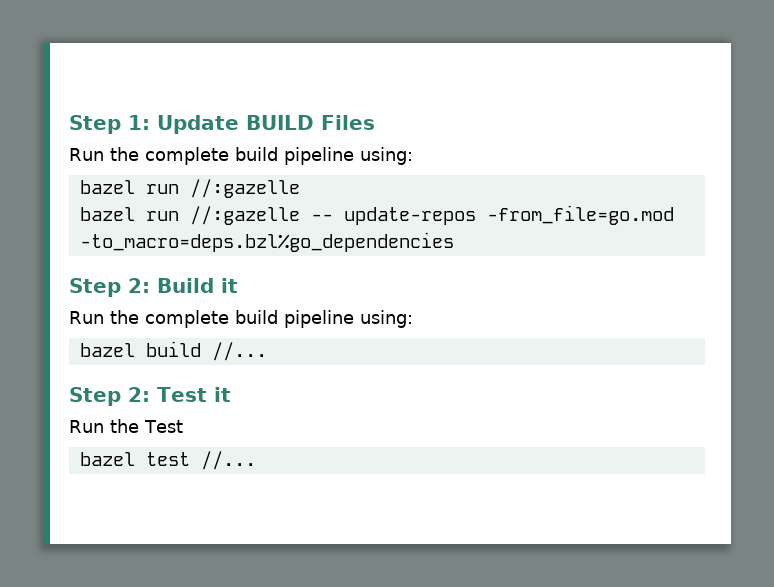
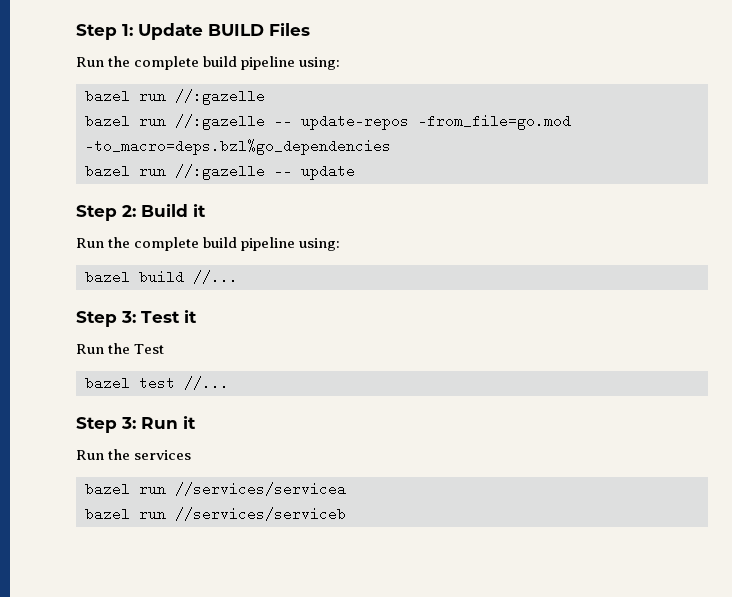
+ bazel run //:gazelle -- update
- Step 2: Test it
+ Step 3: Test it
+ Step 3: Run it
+ Run the services
+ bazel run //services/servicea
+ bazel run //services/serviceb

